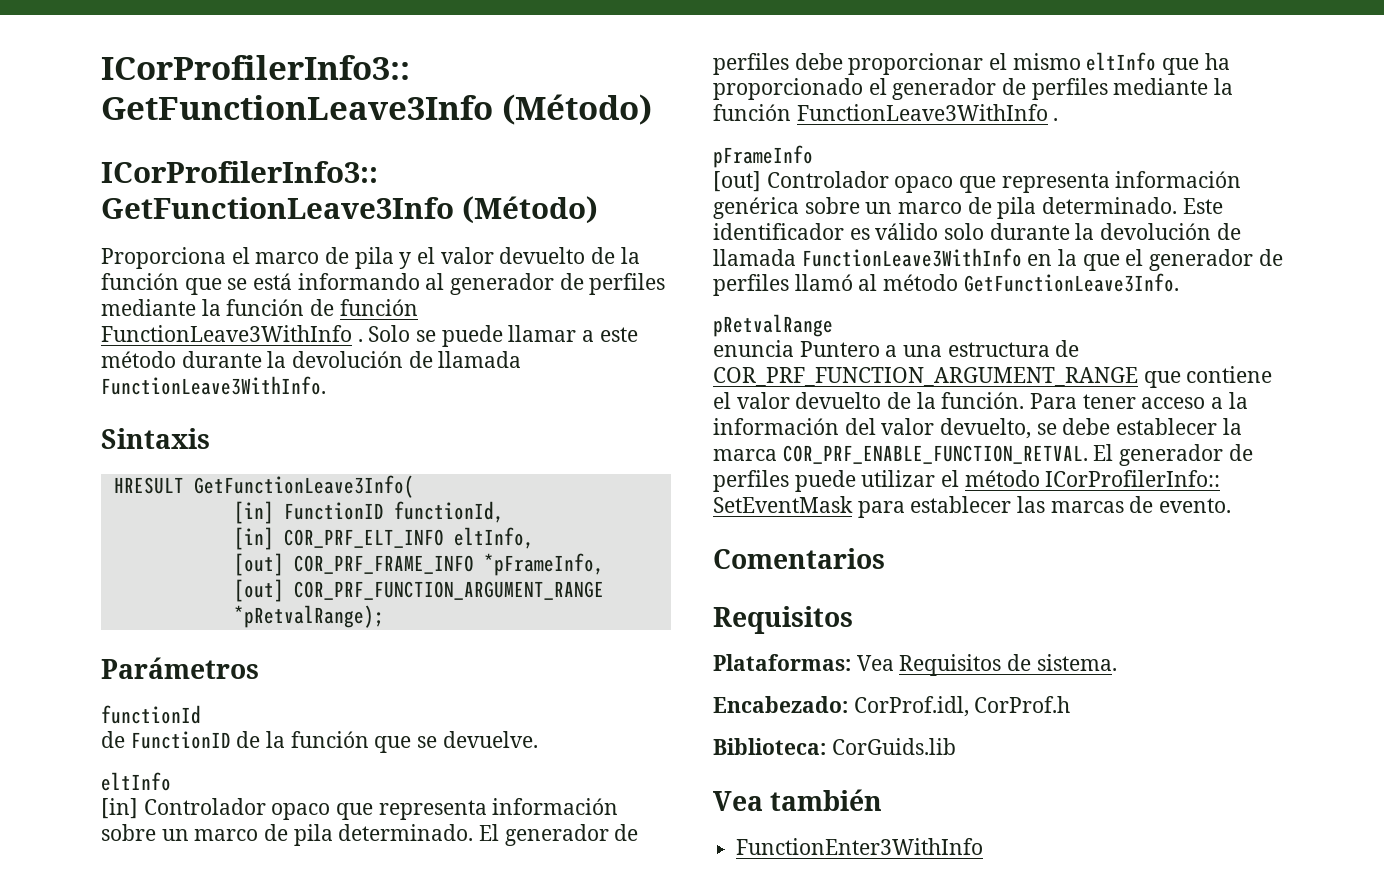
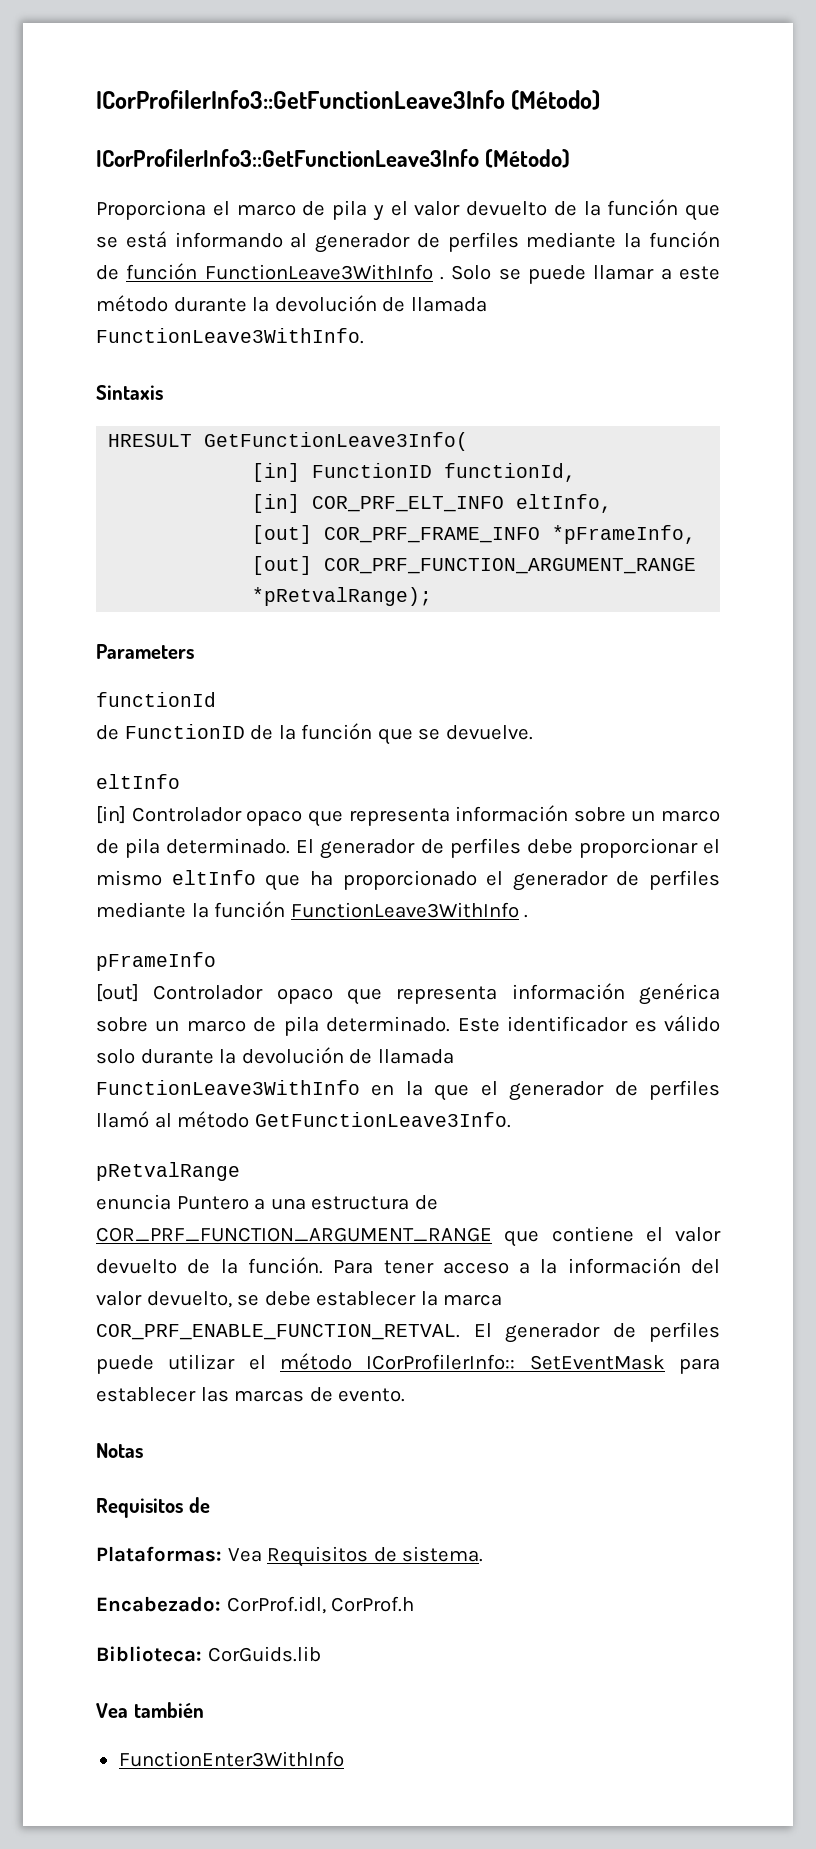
- Parámetros
+ Parameters
- Comentarios
- Requisitos
+ Notas
+ Requisitos de

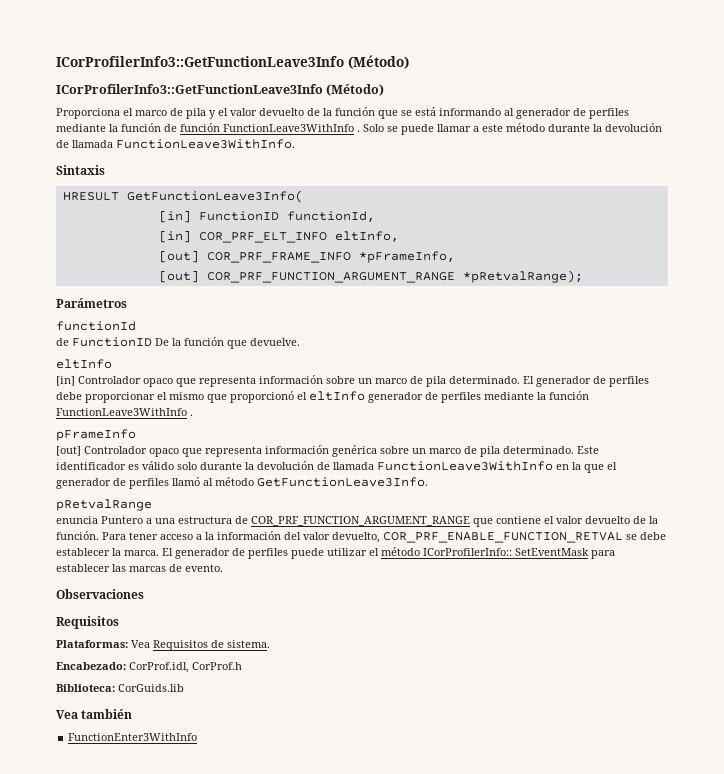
- Parameters
+ Parámetros
- de FunctionID de la función que se devuelve.
+ de FunctionID De la función que devuelve.
- El generador de perfiles debe proporcionar el mismo eltInfo que ha proporcionado el generador de perfiles mediante la función FunctionLeave3WithInfo .
+ El generador de perfiles debe proporcionar el mismo que proporcionó el eltInfo generador de perfiles mediante la función FunctionLeave3WithInfo .
- Para tener acceso a la información del valor devuelto, se debe establecer la marca COR_PRF_ENABLE_FUNCTION_RETVAL.
+ Para tener acceso a la información del valor devuelto, COR_PRF_ENABLE_FUNCTION_RETVAL se debe establecer la marca.
- Notas
- Requisitos de
+ Observaciones
+ Requisitos

